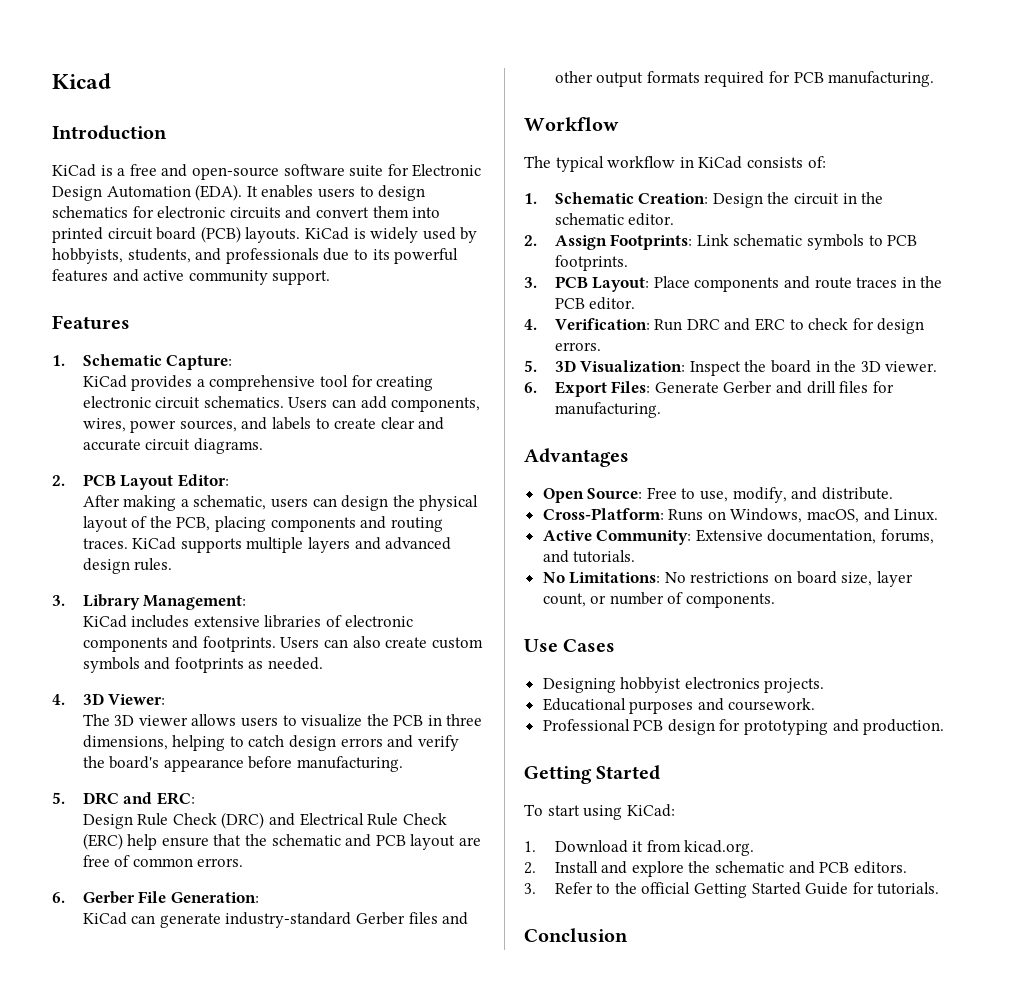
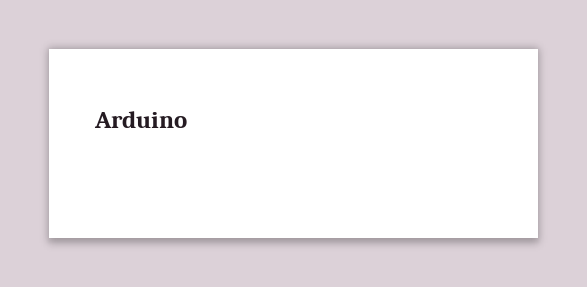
- Kicad
- Introduction
- KiCad is a free and open-source software suite for Electronic Design Automation (EDA). It enables users to design schematics for electronic circuits and convert them into printed circuit board (PCB) layouts. KiCad is widely used by hobbyists, students, and professionals due to its powerful features and active community support.
- Features
- 1. Schematic Capture:
- KiCad provides a comprehensive tool for creating electronic circuit schematics. Users can add components, wires, power sources, and labels to create clear and accurate circuit diagrams.
- 2. PCB Layout Editor:
- After making a schematic, users can design the physical layout of the PCB, placing components and routing traces. KiCad supports multiple layers and advanced design rules.
- 3. Library Management:
- KiCad includes extensive libraries of electronic components and footprints. Users can also create custom symbols and footprints as needed.
- 4. 3D Viewer:
- The 3D viewer allows users to visualize the PCB in three dimensions, helping to catch design errors and verify the board's appearance before manufacturing.
- 5. DRC and ERC:
- Design Rule Check (DRC) and Electrical Rule Check (ERC) help ensure that the schematic and PCB layout are free of common errors.
- 6. Gerber File Generation:
- KiCad can generate industry-standard Gerber files and other output formats required for PCB manufacturing.
- Workflow
- The typical workflow in KiCad consists of:
- 1. Schematic Creation: Design the circuit in the schematic editor.
- 2. Assign Footprints: Link schematic symbols to PCB footprints.
- 3. PCB Layout: Place components and route traces in the PCB editor.
- 4. Verification: Run DRC and ERC to check for design errors.
- 5. 3D Visualization: Inspect the board in the 3D viewer.
- 6. Export Files: Generate Gerber and drill files for manufacturing.
- Advantages
- Open Source: Free to use, modify, and distribute.
- Cross-Platform: Runs on Windows, macOS, and Linux.
- Active Community: Extensive documentation, forums, and tutorials.
- No Limitations: No restrictions on board size, layer count, or number of components.
- Use Cases
- Designing hobbyist electronics projects.
- Educational purposes and coursework.
- Professional PCB design for prototyping and production.
- Getting Started
- To start using KiCad:
- 1. Download it from kicad.org.
- 2. Install and explore the schematic and PCB editors.
- 3. Refer to the official Getting Started Guide for tutorials.
- Conclusion
+ Arduino

